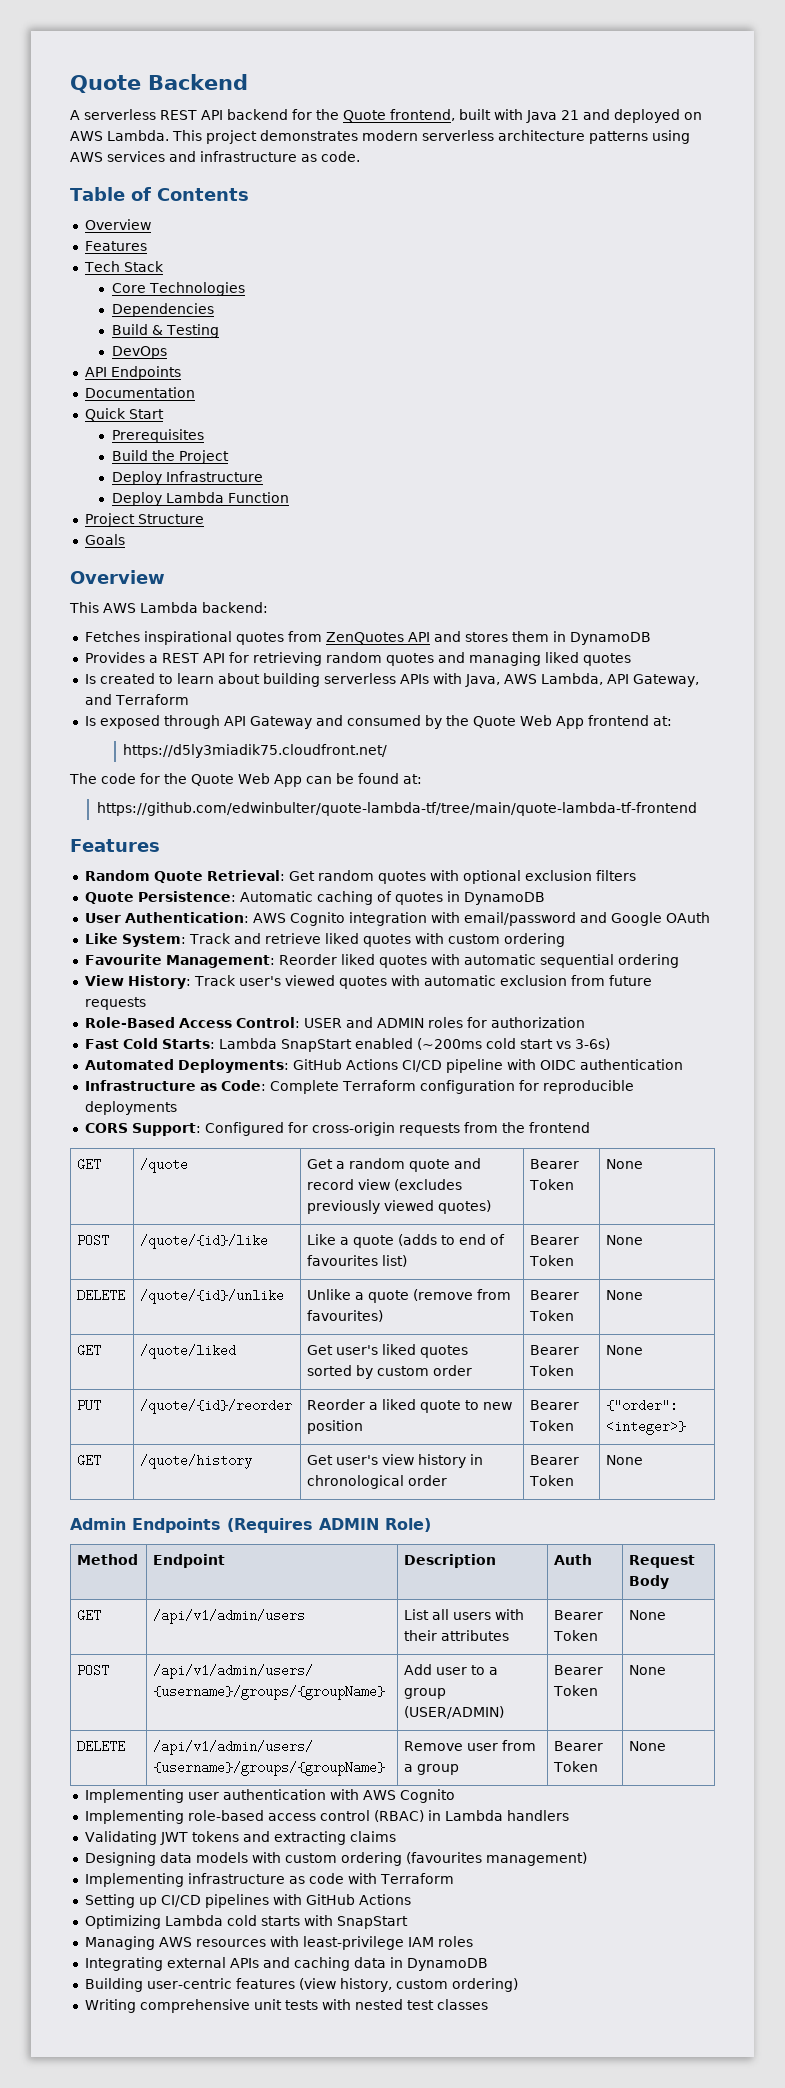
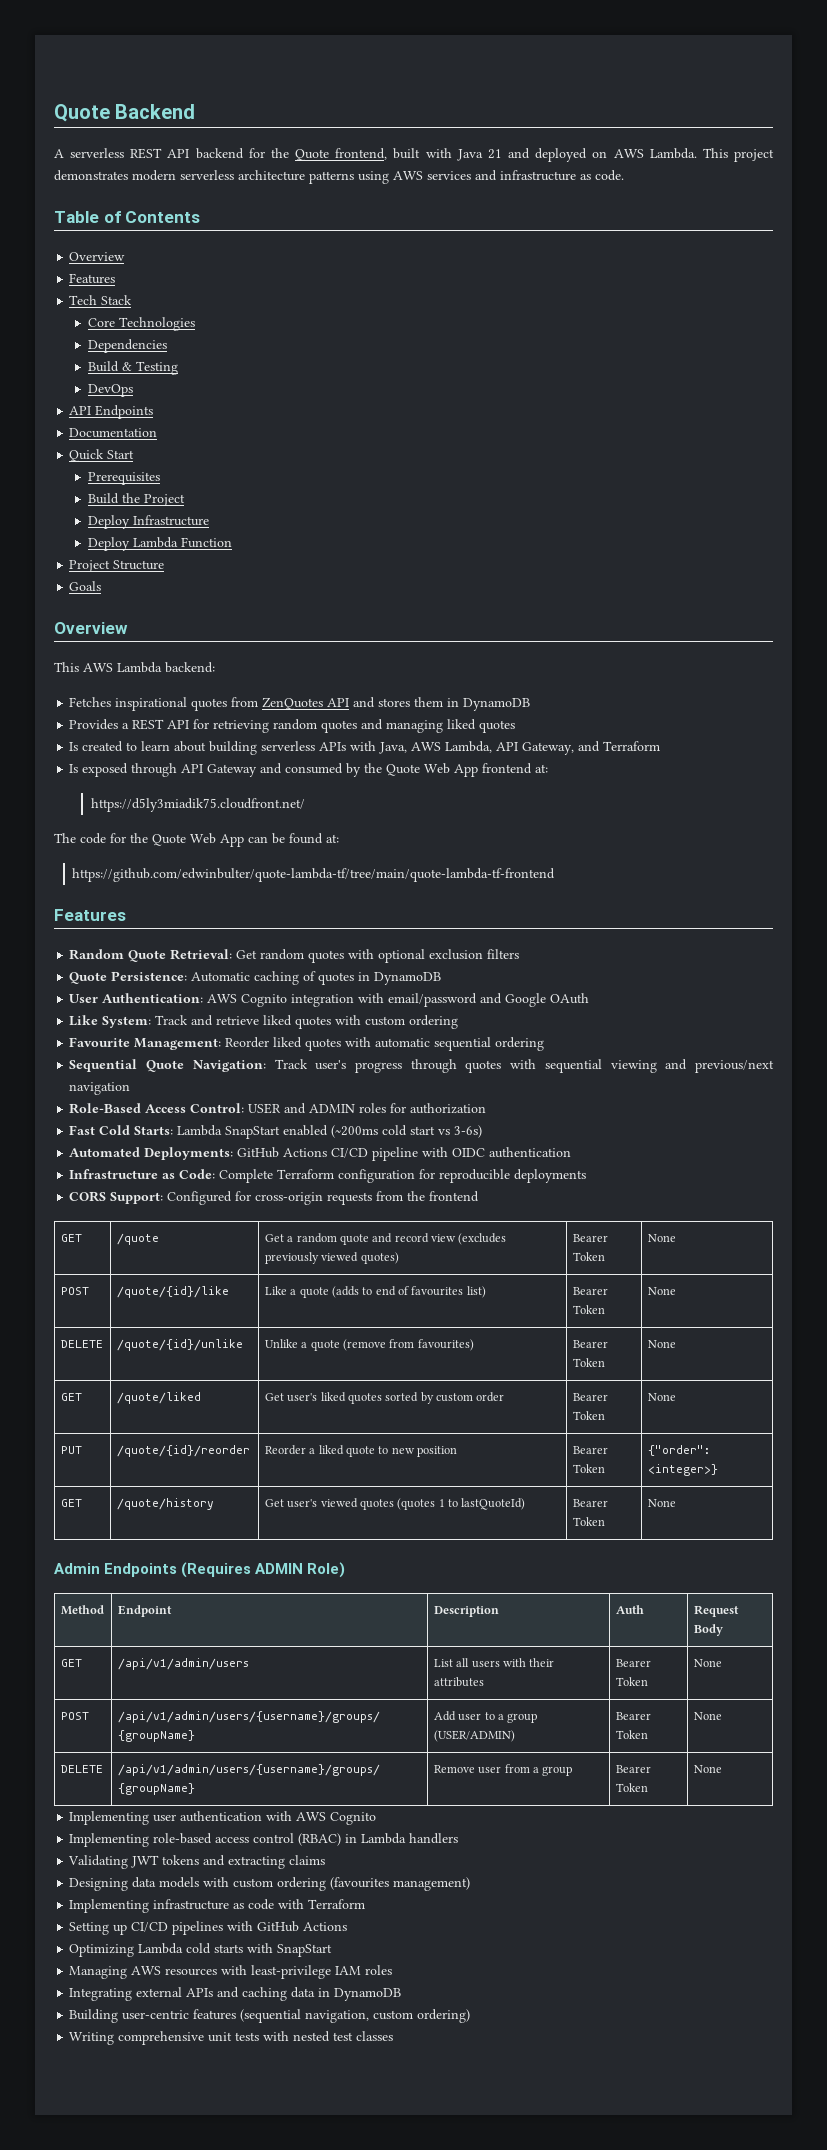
- View History: Track user's viewed quotes with automatic exclusion from future requests
+ Sequential Quote Navigation: Track user's progress through quotes with sequential viewing and previous/next navigation
- GET | /quote/history | Get user's view history in chronological order | Bearer Token | None
+ GET | /quote/history | Get user's viewed quotes (quotes 1 to lastQuoteId) | Bearer Token | None
- Building user-centric features (view history, custom ordering)
+ Building user-centric features (sequential navigation, custom ordering)

